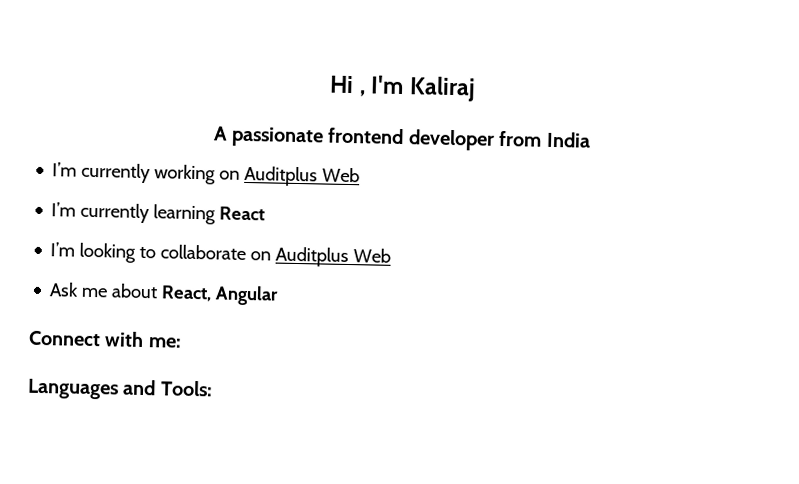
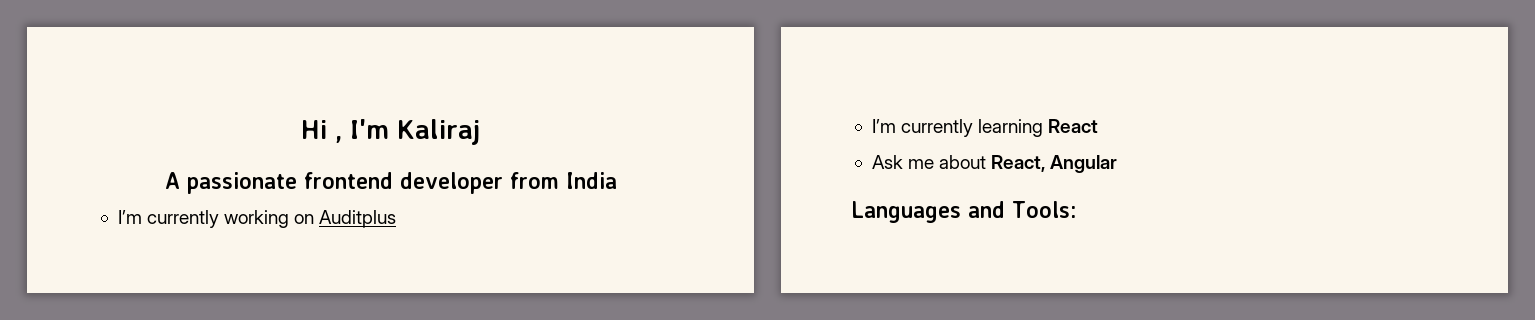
- I’m currently working on Auditplus Web
+ I’m currently working on Auditplus
- I’m looking to collaborate on Auditplus Web
- Connect with me:

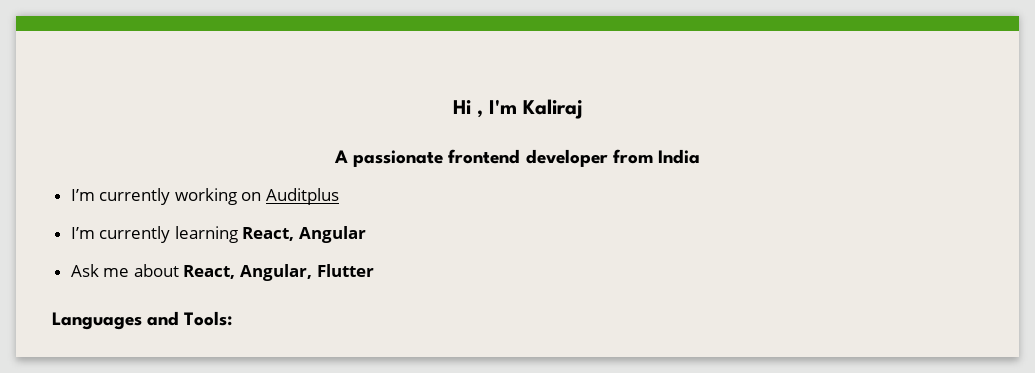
- I’m currently learning React
+ I’m currently learning React, Angular
- Ask me about React, Angular
+ Ask me about React, Angular, Flutter

